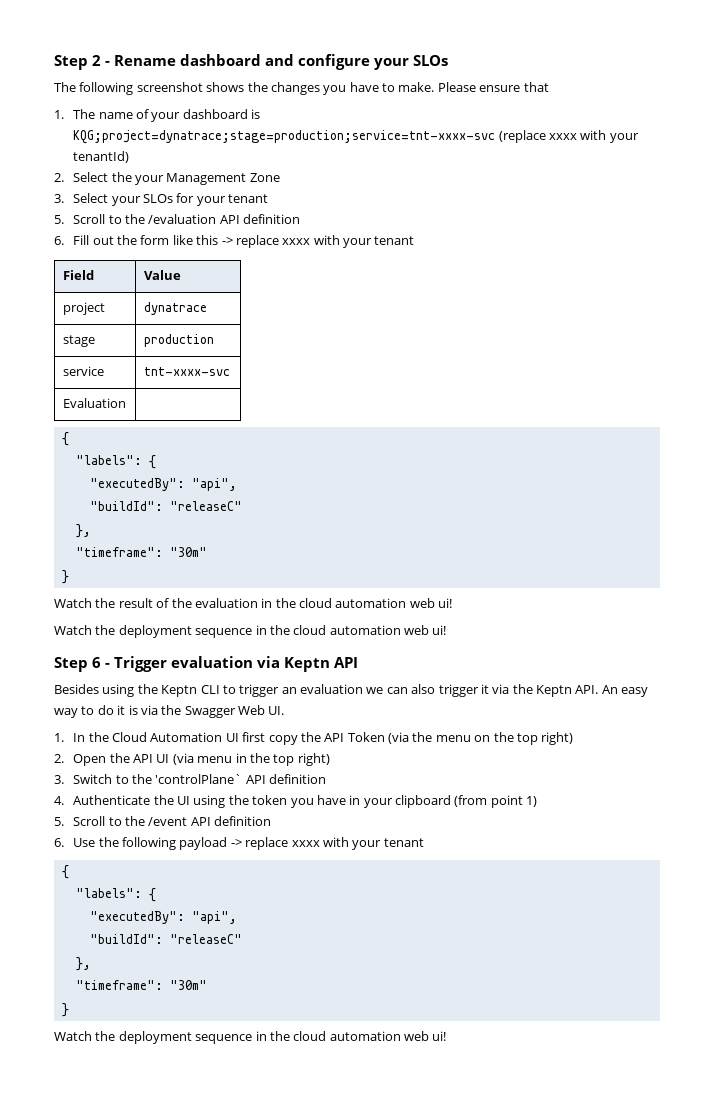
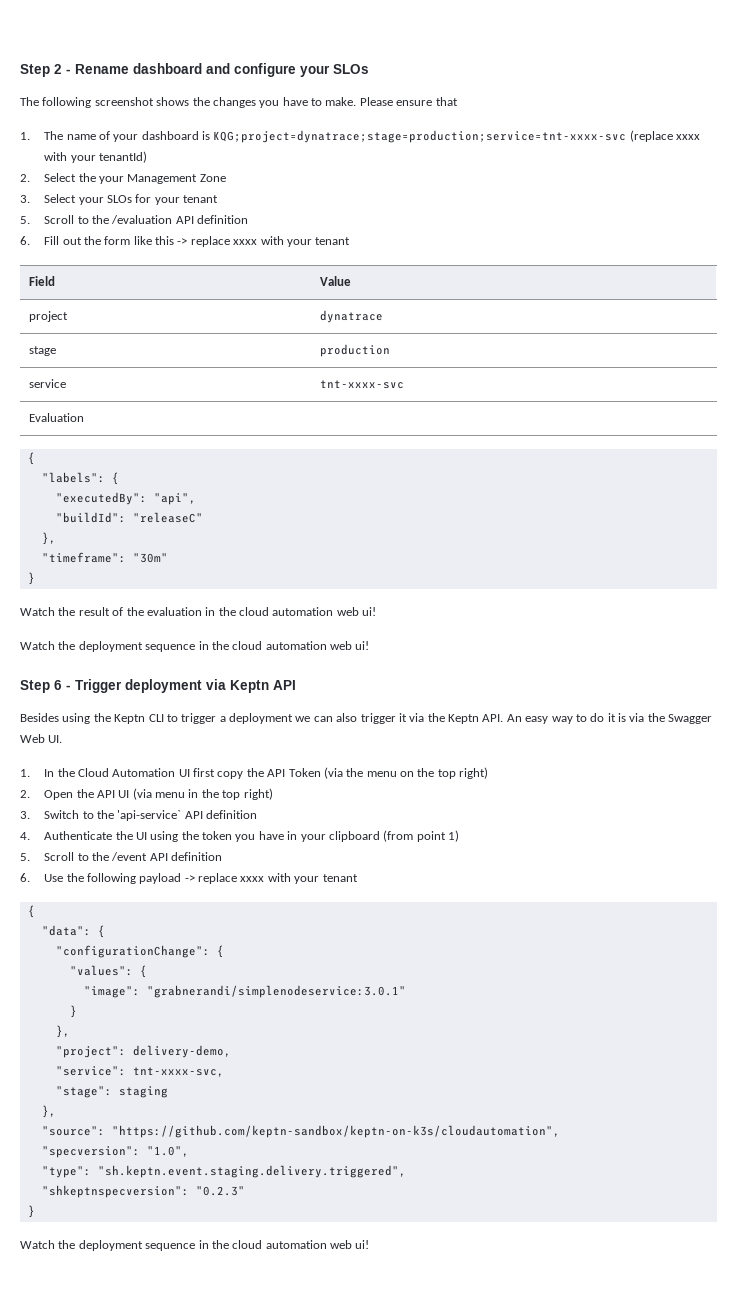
- Step 6 - Trigger evaluation via Keptn API
+ Step 6 - Trigger deployment via Keptn API
- Besides using the Keptn CLI to trigger an evaluation we can also trigger it via the Keptn API. An easy way to do it is via the Swagger Web UI.
+ Besides using the Keptn CLI to trigger a deployment we can also trigger it via the Keptn API. An easy way to do it is via the Swagger Web UI.
- 3. Switch to the 'controlPlane` API definition
+ 3. Switch to the 'api-service` API definition
  6. Use the following payload -> replace xxxx with your tenant
  {
- "labels": {
- "executedBy": "api",
- "buildId": "releaseC"
+ "data": {
+ "configurationChange": {
+ "values": {
+ "image": "grabnerandi/simplenodeservice:3.0.1"
+ }
  },
- "timeframe": "30m"
+ "project": delivery-demo,
+ "service": tnt-xxxx-svc,
+ "stage": staging
+ },
+ "source": "https://github.com/keptn-sandbox/keptn-on-k3s/cloudautomation",
+ "specversion": "1.0",
+ "type": "sh.keptn.event.staging.delivery.triggered",
+ "shkeptnspecversion": "0.2.3"

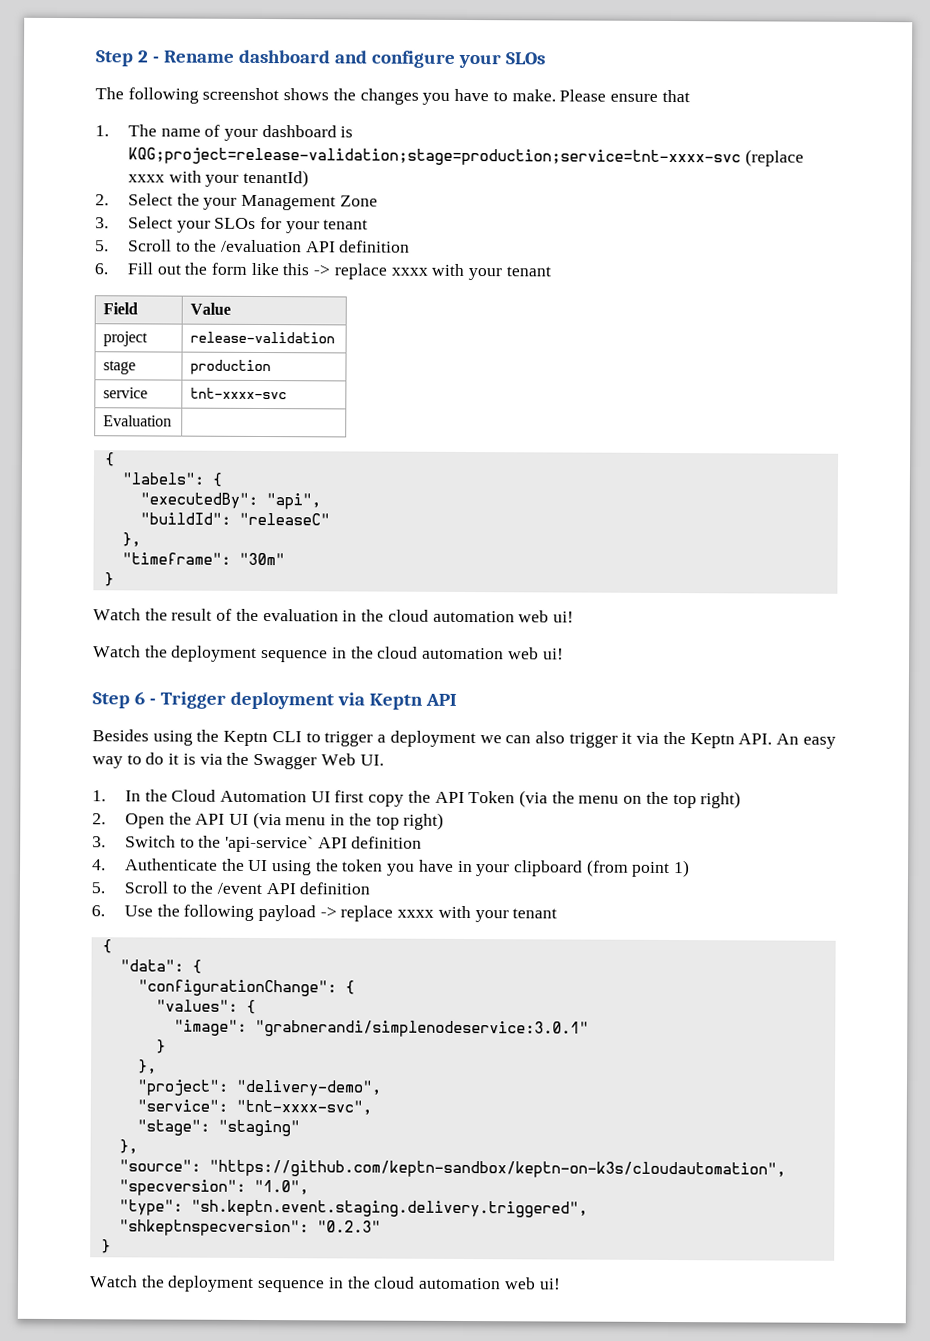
- 1. The name of your dashboard is KQG;project=dynatrace;stage=production;service=tnt-xxxx-svc (replace xxxx with your tenantId)
+ 1. The name of your dashboard is KQG;project=release-validation;stage=production;service=tnt-xxxx-svc (replace xxxx with your tenantId)
- project | dynatrace
+ project | release-validation
- "project": delivery-demo,
+ "project": "delivery-demo",
- "service": tnt-xxxx-svc,
+ "service": "tnt-xxxx-svc",
- "stage": staging
+ "stage": "staging"

